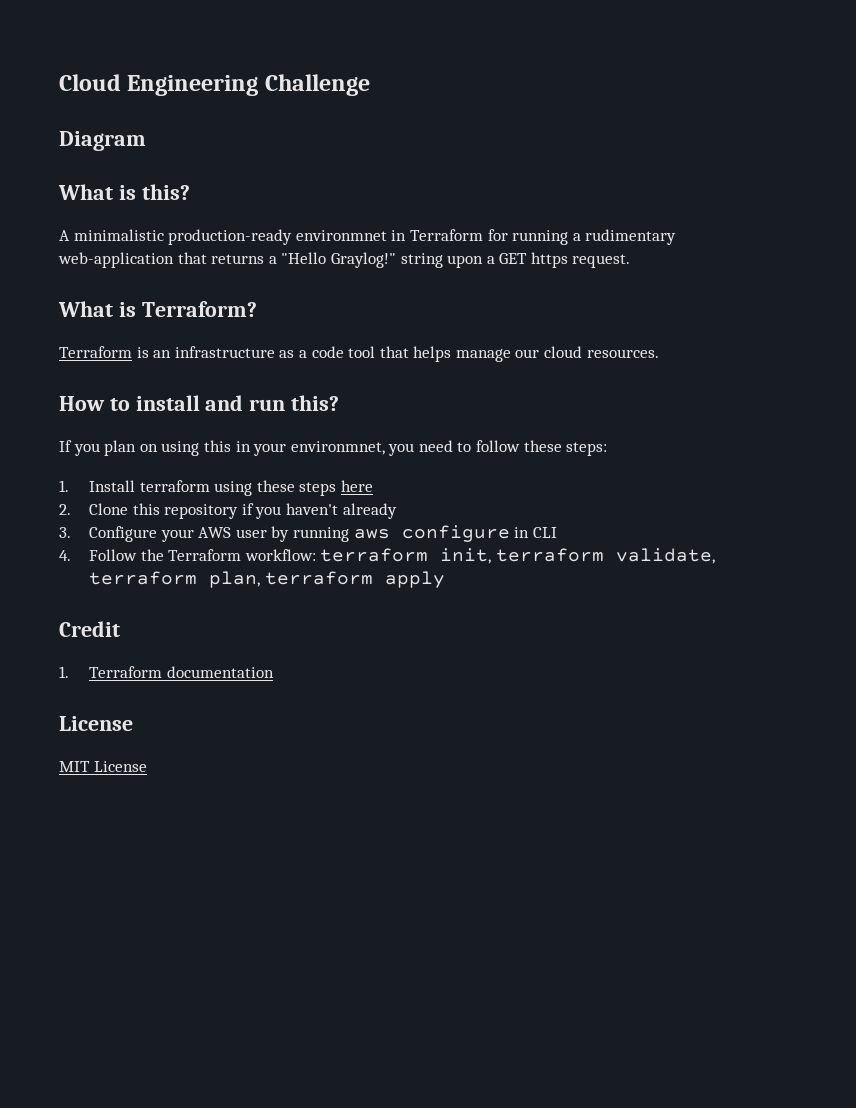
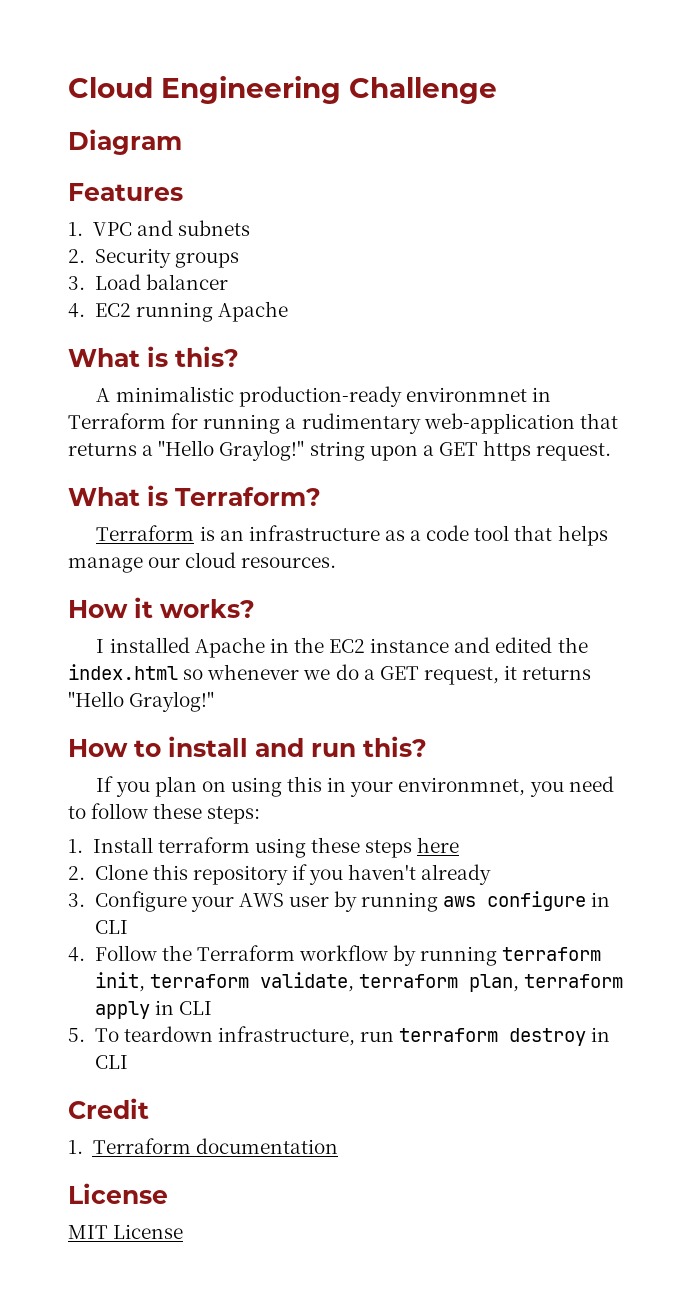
+ Features
+ 1. VPC and subnets
+ 2. Security groups
+ 3. Load balancer
+ 4. EC2 running Apache
+ How it works?
+ I installed Apache in the EC2 instance and edited the index.html so whenever we do a GET request, it returns "Hello Graylog!"
- 4. Follow the Terraform workflow: terraform init, terraform validate, terraform plan, terraform apply
+ 4. Follow the Terraform workflow by running terraform init, terraform validate, terraform plan, terraform apply in CLI
+ 5. To teardown infrastructure, run terraform destroy in CLI

